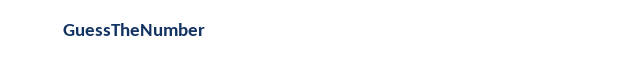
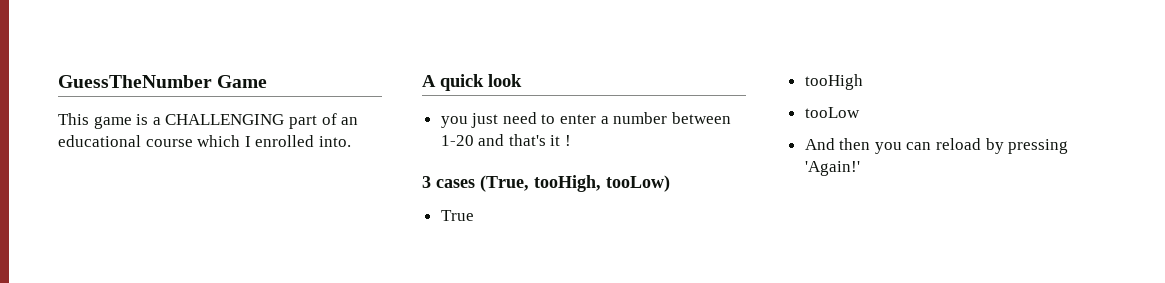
- GuessTheNumber
+ GuessTheNumber Game
+ This game is a CHALLENGING part of an educational course which I enrolled into.
+ A quick look
+ you just need to enter a number between 1-20 and that's it !
+ 3 cases (True, tooHigh, tooLow)
+ True
+ tooHigh
+ tooLow
+ And then you can reload by pressing 'Again!'

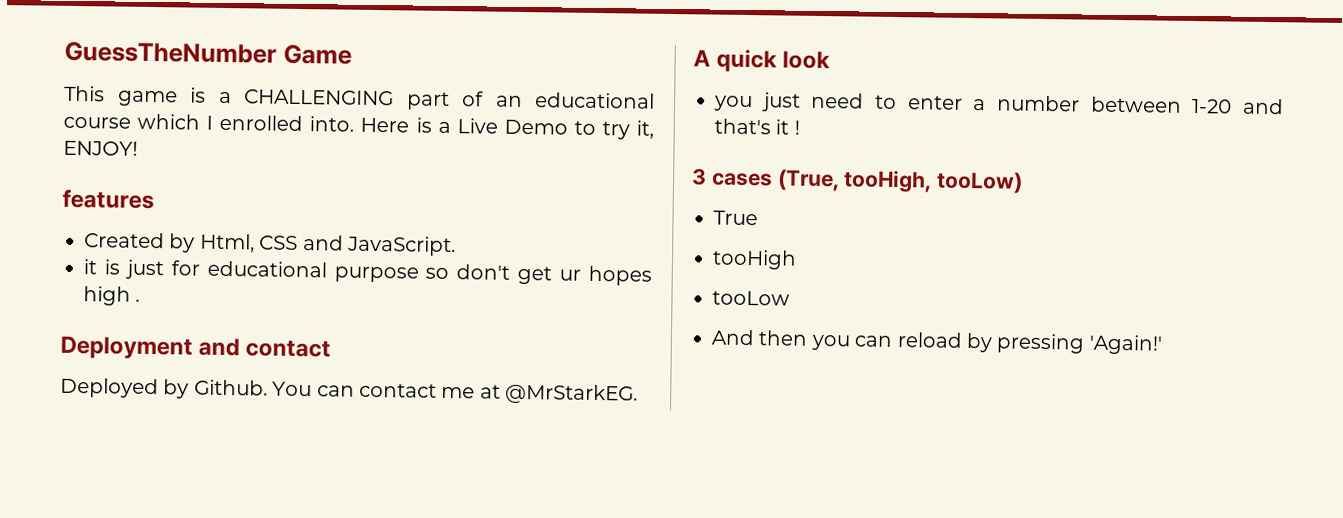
+ Here is a Live Demo to try it, ENJOY!
+ features
+ Created by Html, CSS and JavaScript.
+ it is just for educational purpose so don't get ur hopes high .
+ Deployment and contact
+ Deployed by Github. You can contact me at @MrStarkEG.

